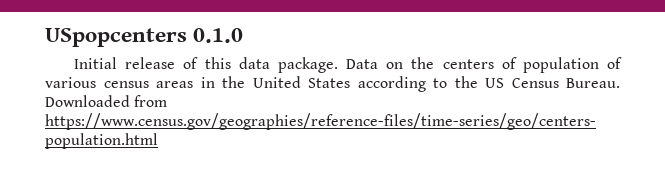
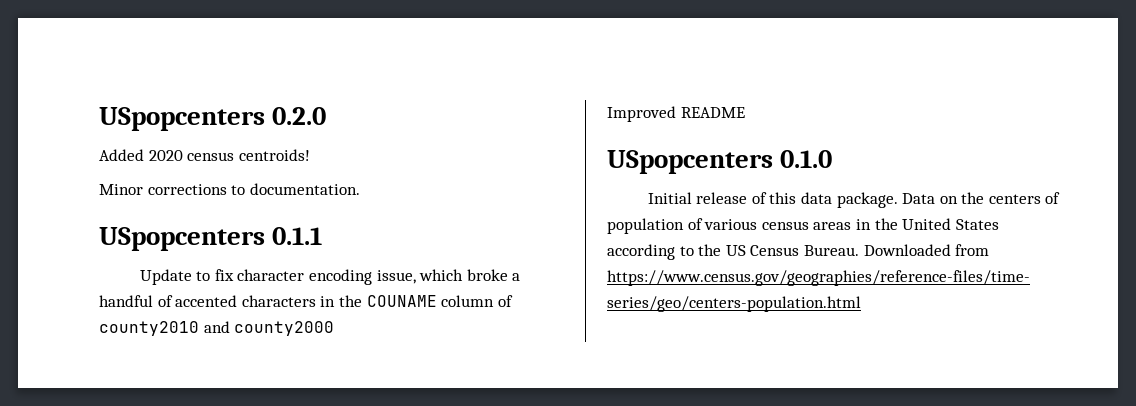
+ USpopcenters 0.2.0
+ Added 2020 census centroids!
+ Minor corrections to documentation.
+ USpopcenters 0.1.1
+ Update to fix character encoding issue, which broke a handful of accented characters in the COUNAME column of county2010 and county2000
+ Improved README

